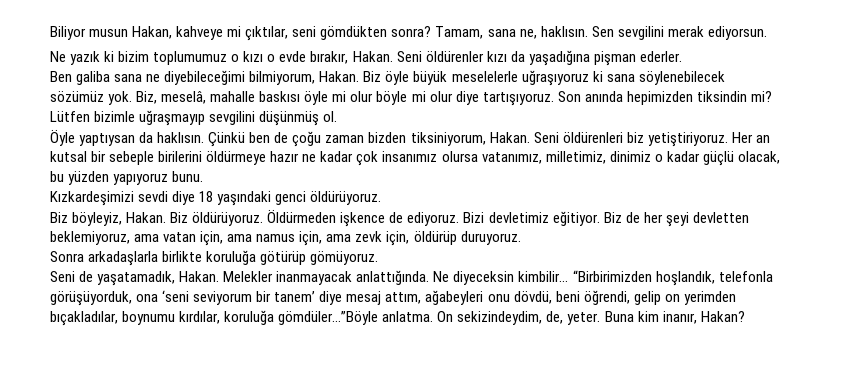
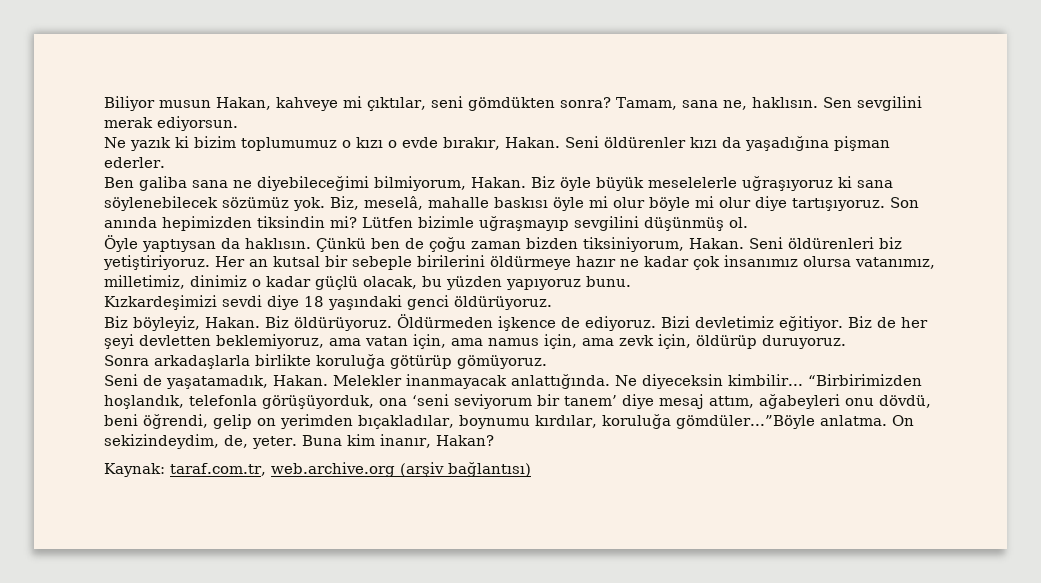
+ Kaynak: taraf.com.tr, web.archive.org (arşiv bağlantısı)

